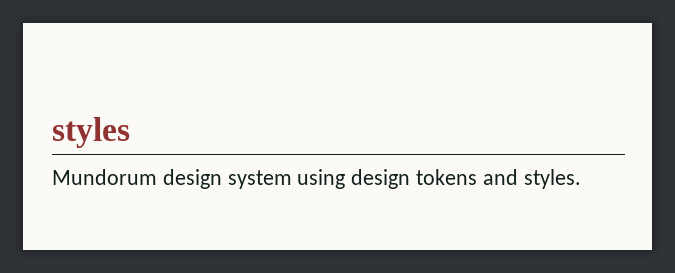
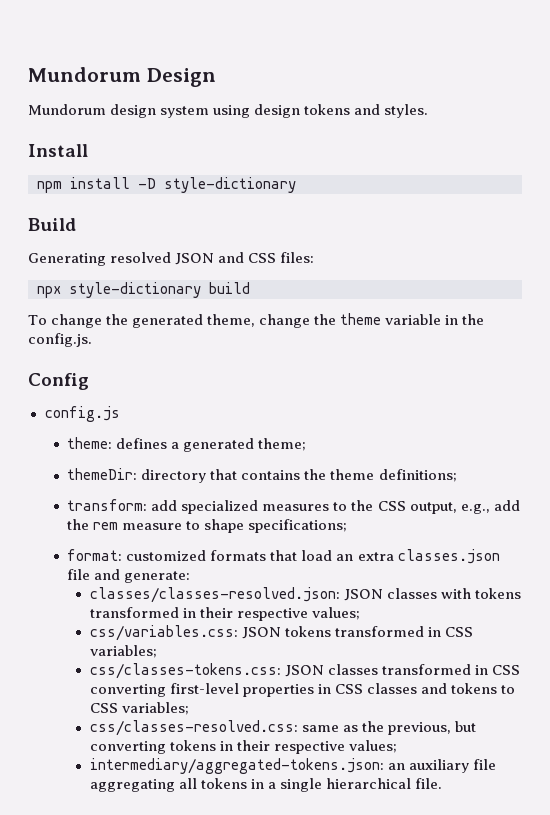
- styles
+ Mundorum Design
+ Install
+ npm install -D style-dictionary
+ Build
+ Generating resolved JSON and CSS files:
+ npx style-dictionary build
+ To change the generated theme, change the theme variable in the config.js.
+ Config
+ config.js
+ theme: defines a generated theme;
+ themeDir: directory that contains the theme definitions;
+ transform: add specialized measures to the CSS output, e.g., add the rem measure to shape specifications;
+ format: customized formats that load an extra classes.json file and generate:
+ classes/classes-resolved.json: JSON classes with tokens transformed in their respective values;
+ css/variables.css: JSON tokens transformed in CSS variables;
+ css/classes-tokens.css: JSON classes transformed in CSS converting first-level properties in CSS classes and tokens to CSS variables;
+ css/classes-resolved.css: same as the previous, but converting tokens in their respective values;
+ intermediary/aggregated-tokens.json: an auxiliary file aggregating all tokens in a single hierarchical file.

